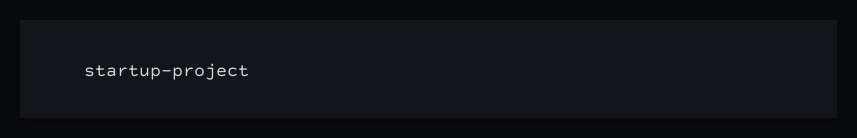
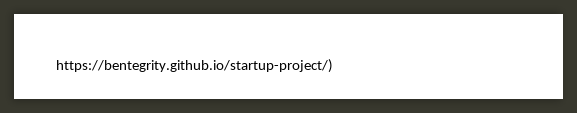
- startup-project
+ https://bentegrity.github.io/startup-project/)

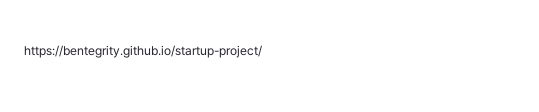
- https://bentegrity.github.io/startup-project/)
+ https://bentegrity.github.io/startup-project/

